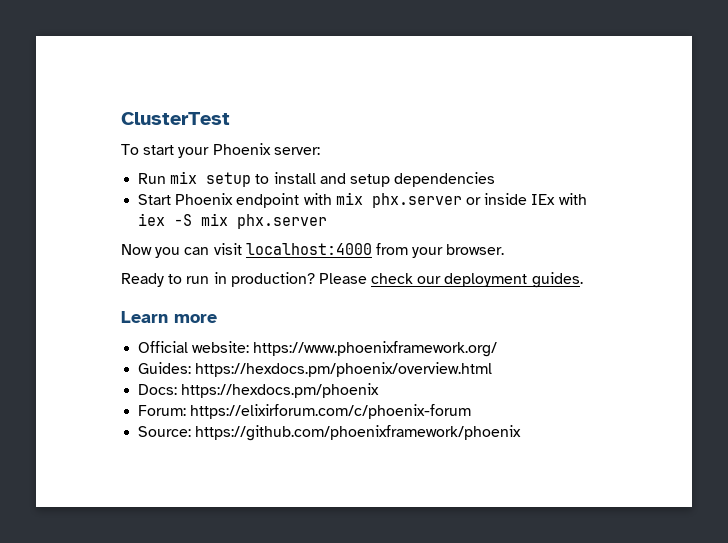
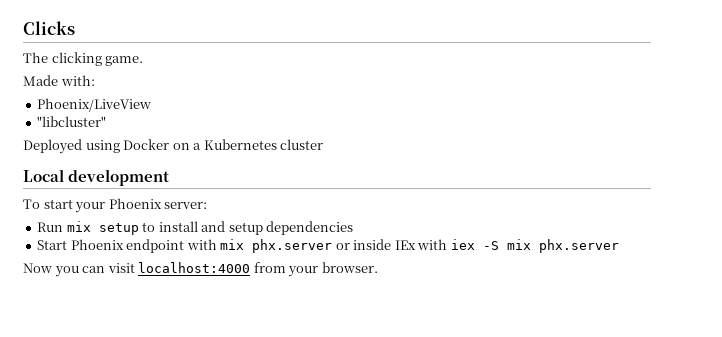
- ClusterTest
+ Clicks
+ The clicking game.
+ Made with:
+ Phoenix/LiveView
+ "libcluster"
+ Deployed using Docker on a Kubernetes cluster
+ Local development
- Ready to run in production? Please check our deployment guides.
- Learn more
- Official website: https://www.phoenixframework.org/
- Guides: https://hexdocs.pm/phoenix/overview.html
- Docs: https://hexdocs.pm/phoenix
- Forum: https://elixirforum.com/c/phoenix-forum
- Source: https://github.com/phoenixframework/phoenix

